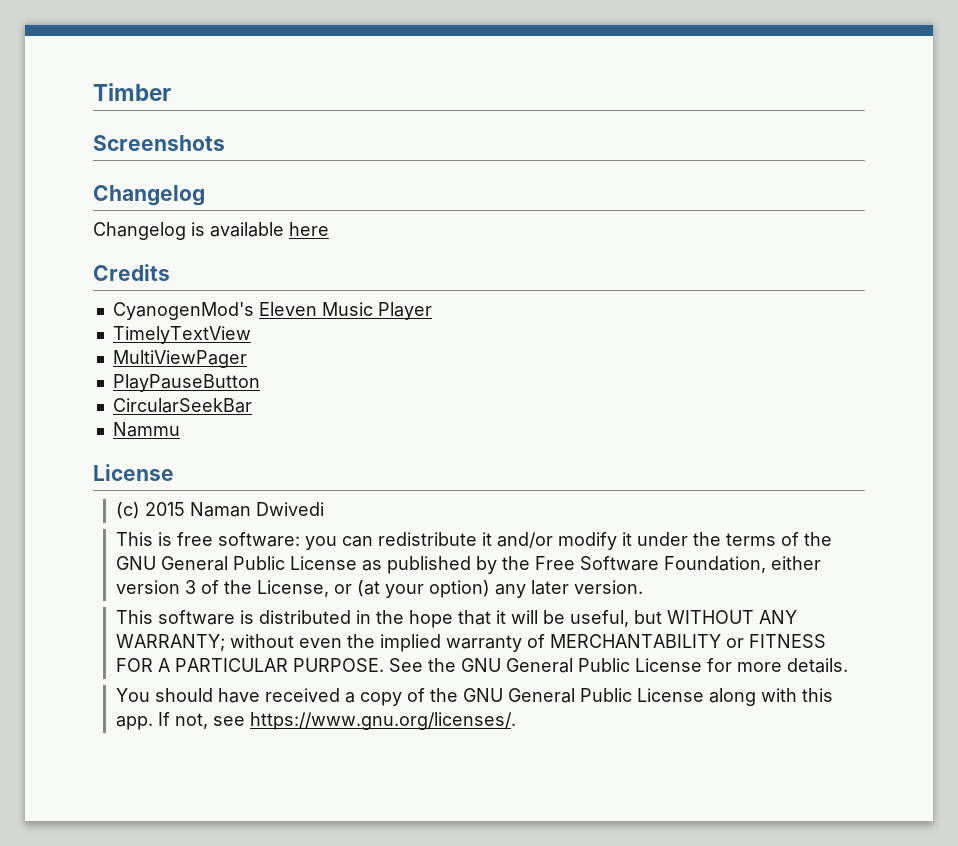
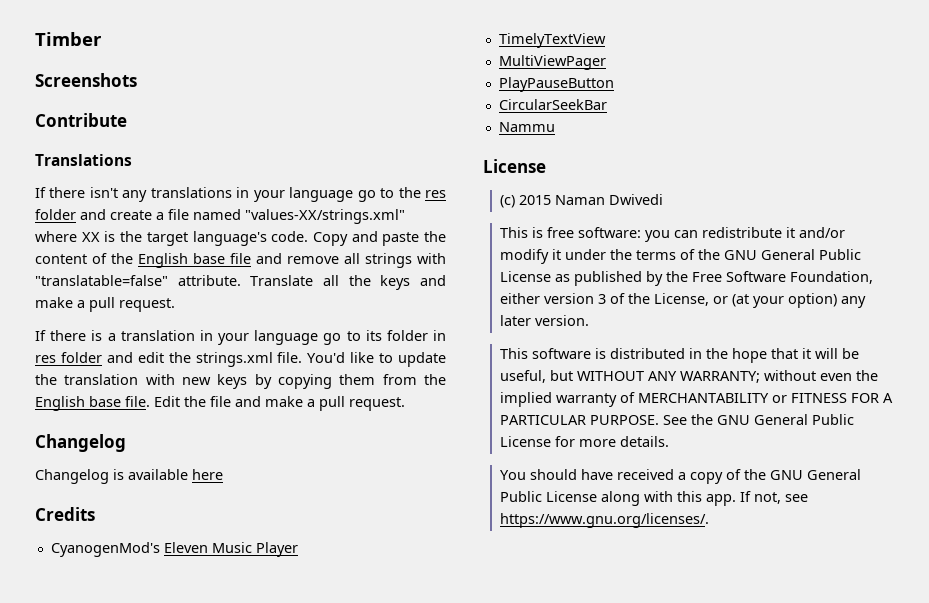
+ Contribute
+ Translations
+ If there isn't any translations in your language go to the res folder and create a file named "values-XX/strings.xml" where XX is the target language's code. Copy and paste the content of the English base file and remove all strings with "translatable=false" attribute. Translate all the keys and make a pull request.
+ If there is a translation in your language go to its folder in res folder and edit the strings.xml file. You'd like to update the translation with new keys by copying them from the English base file. Edit the file and make a pull request.

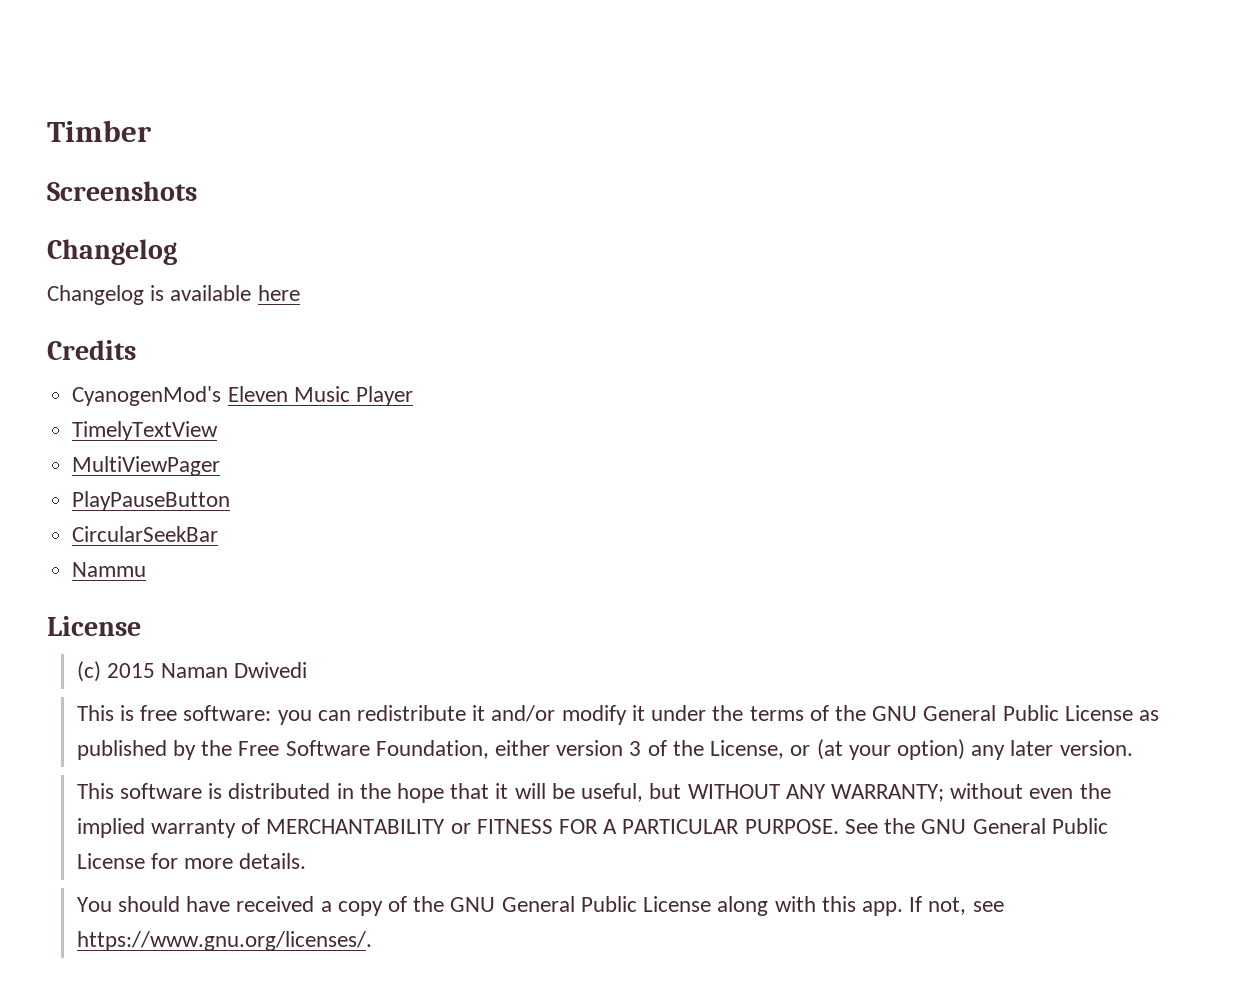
- Contribute
- Translations
- If there isn't any translations in your language go to the res folder and create a file named "values-XX/strings.xml" where XX is the target language's code. Copy and paste the content of the English base file and remove all strings with "translatable=false" attribute. Translate all the keys and make a pull request.
- If there is a translation in your language go to its folder in res folder and edit the strings.xml file. You'd like to update the translation with new keys by copying them from the English base file. Edit the file and make a pull request.

